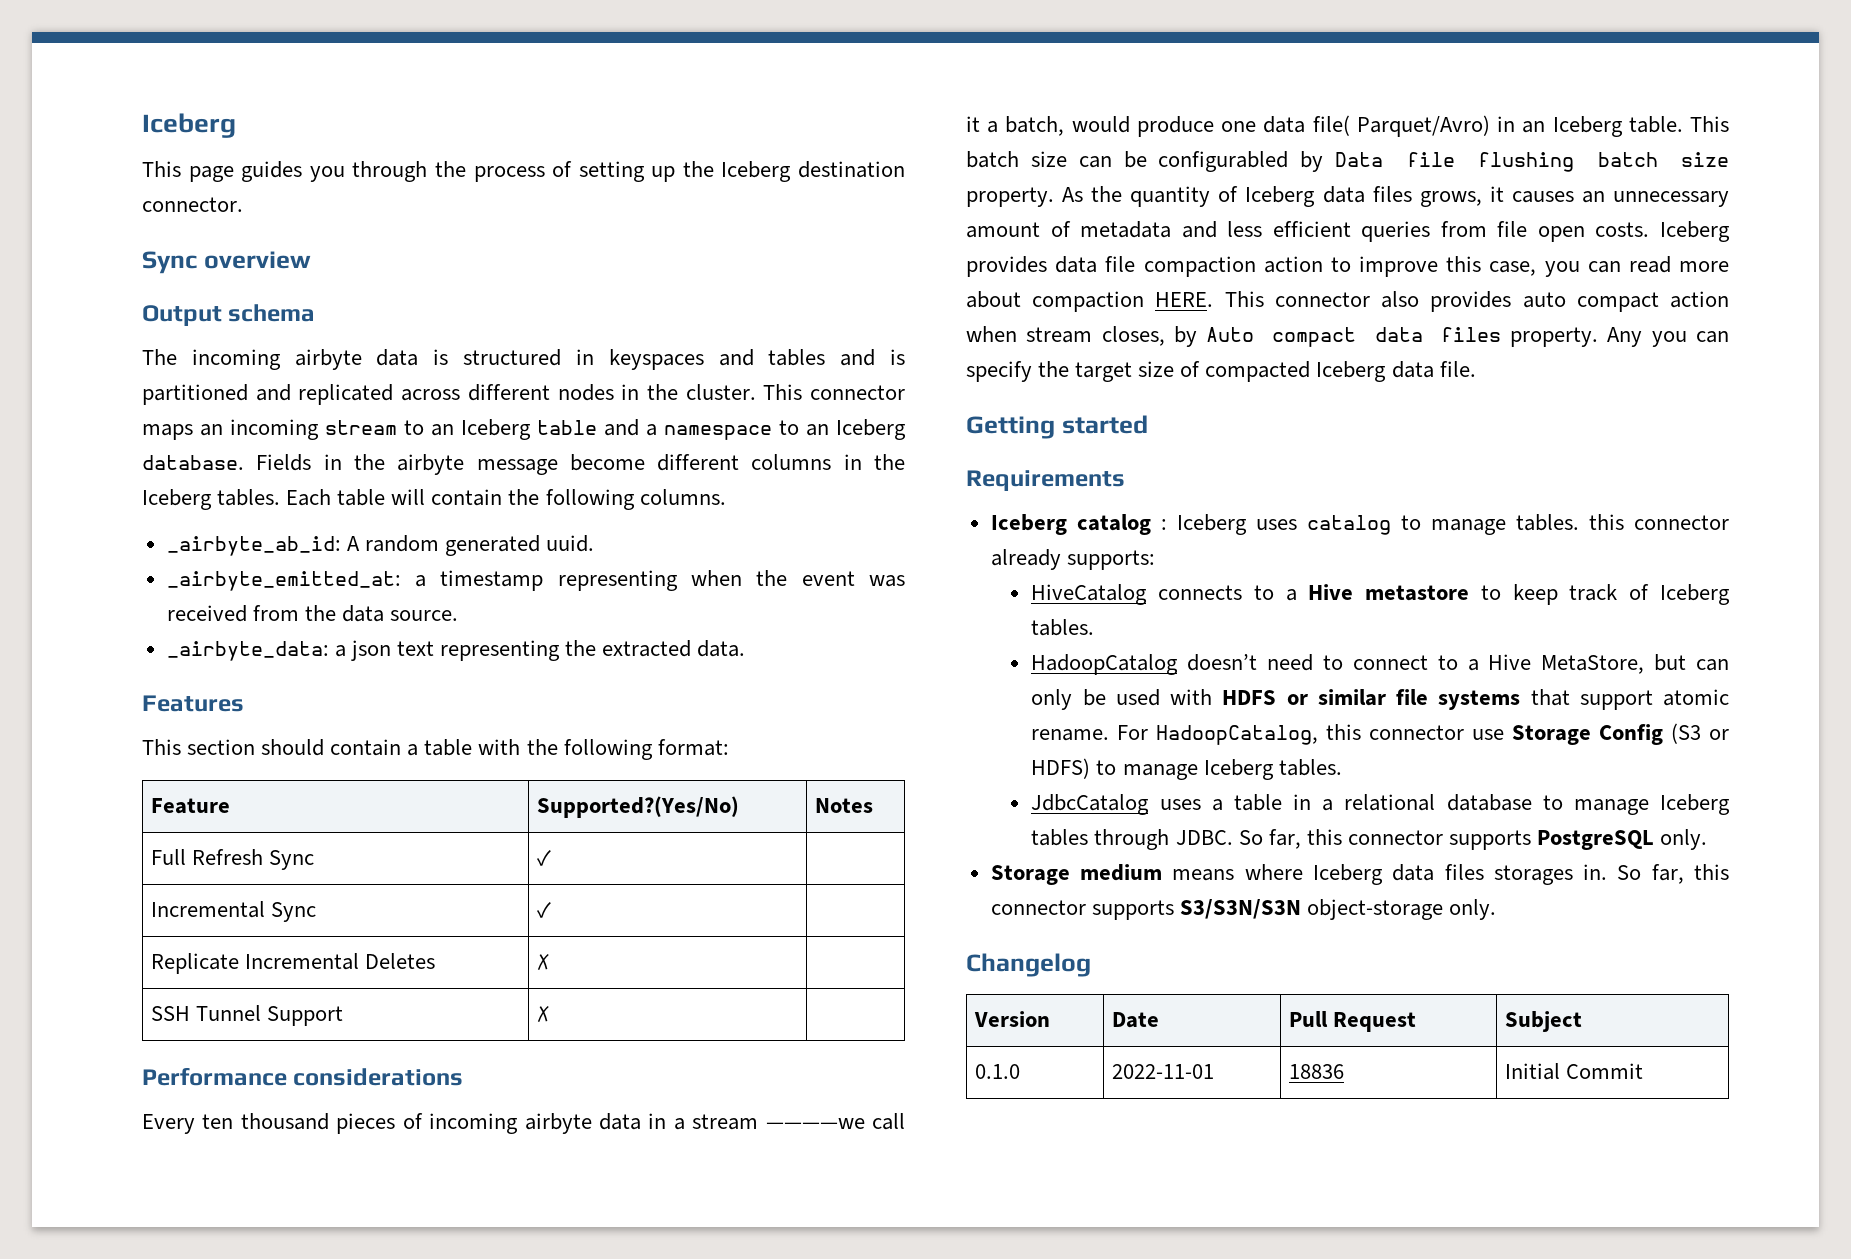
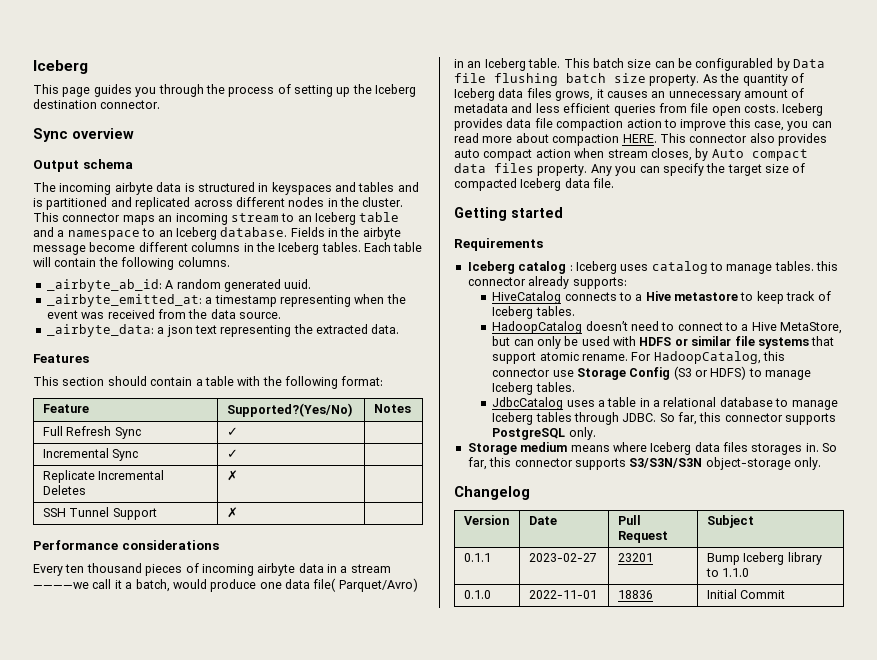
+ 0.1.1 | 2023-02-27 | 23201 | Bump Iceberg library to 1.1.0

